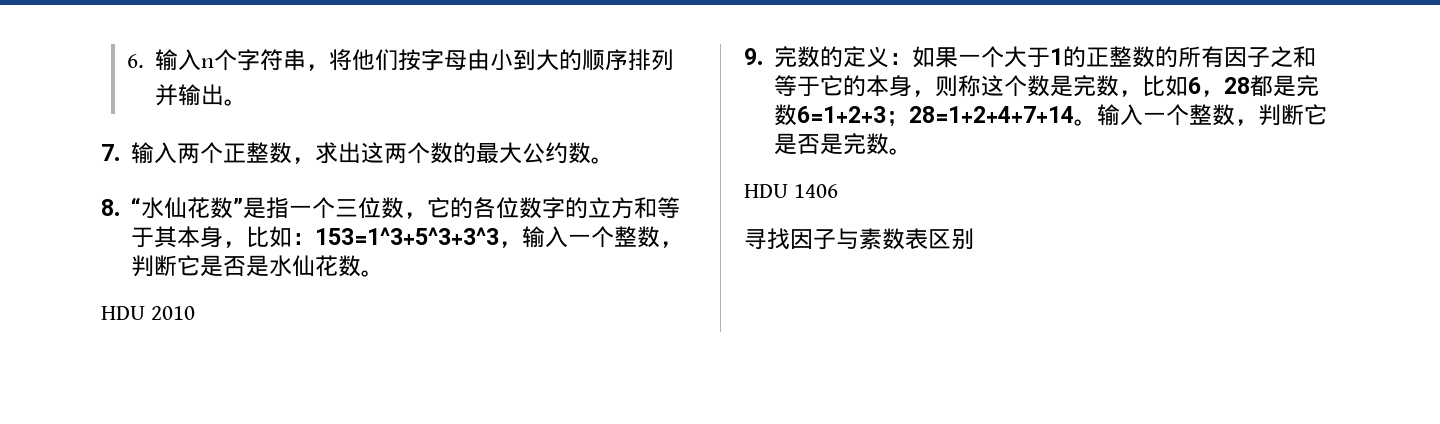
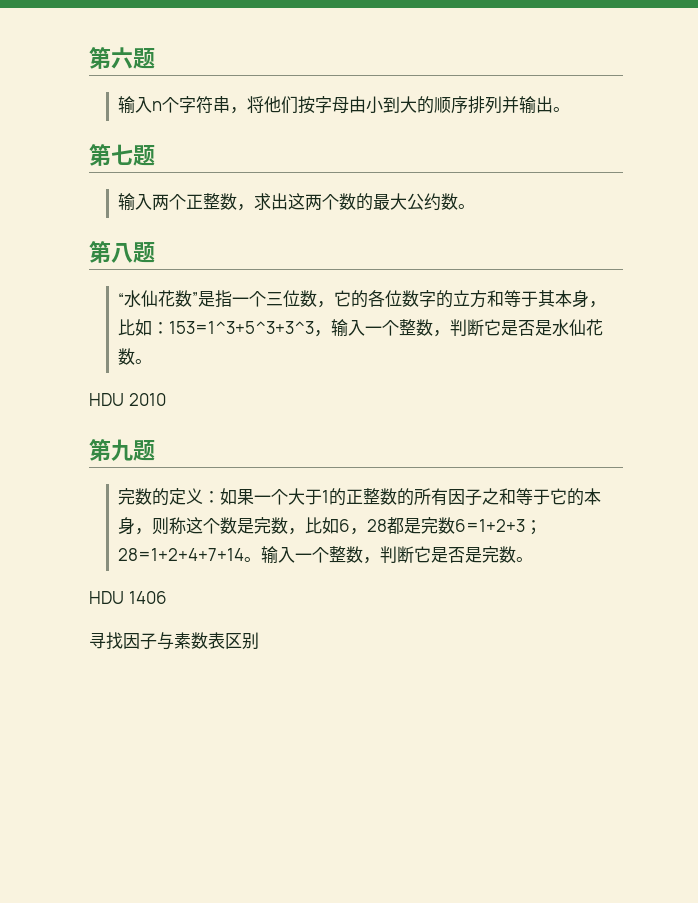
- 6.输入n个字符串，将他们按字母由小到大的顺序排列并输出。
+ 第六题
+ 输入n个字符串，将他们按字母由小到大的顺序排列并输出。
- 7.输入两个正整数，求出这两个数的最大公约数。
+ 第七题
+ 输入两个正整数，求出这两个数的最大公约数。
- 8. “水仙花数”是指一个三位数，它的各位数字的立方和等于其本身，比如：153=1^3+5^3+3^3，输入一个整数，判断它是否是水仙花数。
+ 第八题
+ “水仙花数”是指一个三位数，它的各位数字的立方和等于其本身，比如：153=1^3+5^3+3^3，输入一个整数，判断它是否是水仙花数。
- 9.完数的定义：如果一个大于1的正整数的所有因子之和等于它的本身，则称这个数是完数，比如6，28都是完数6=1+2+3；28=1+2+4+7+14。
+ 第九题
+ 完数的定义：如果一个大于1的正整数的所有因子之和等于它的本身，则称这个数是完数，比如6，28都是完数6=1+2+3；28=1+2+4+7+14。

